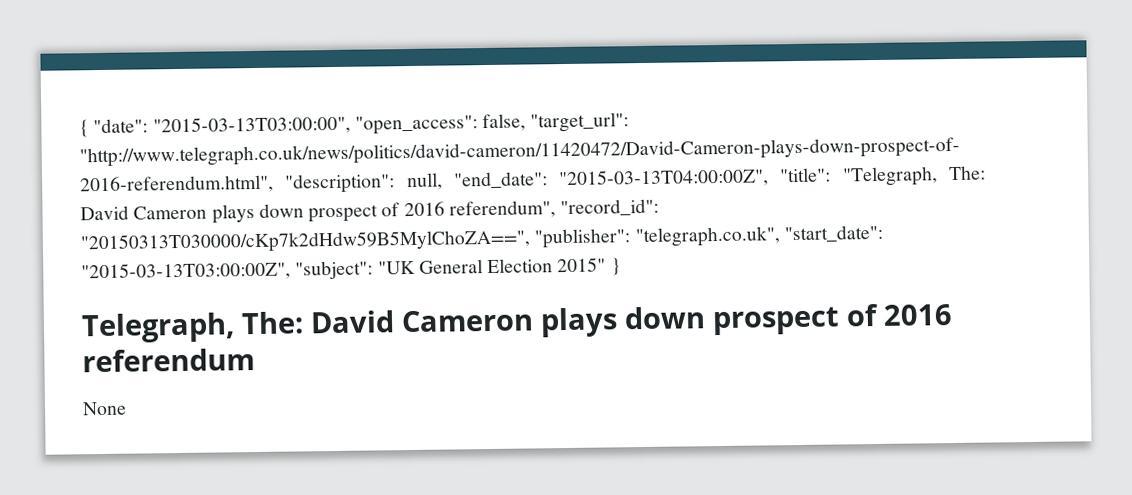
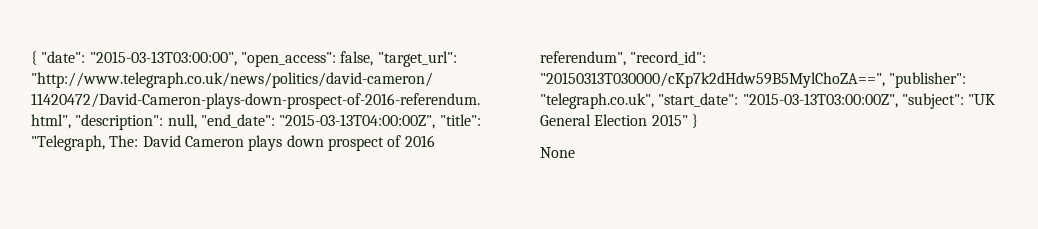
- Telegraph, The: David Cameron plays down prospect of 2016 referendum

